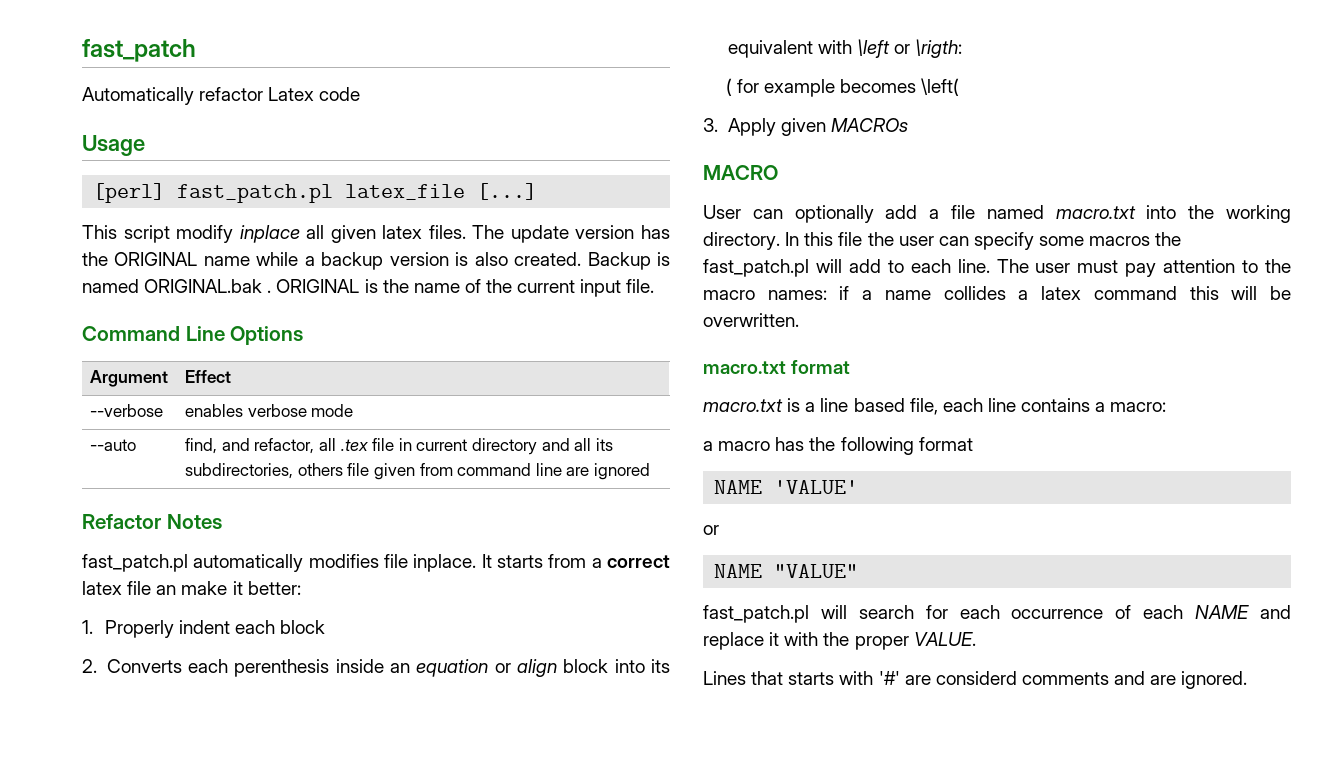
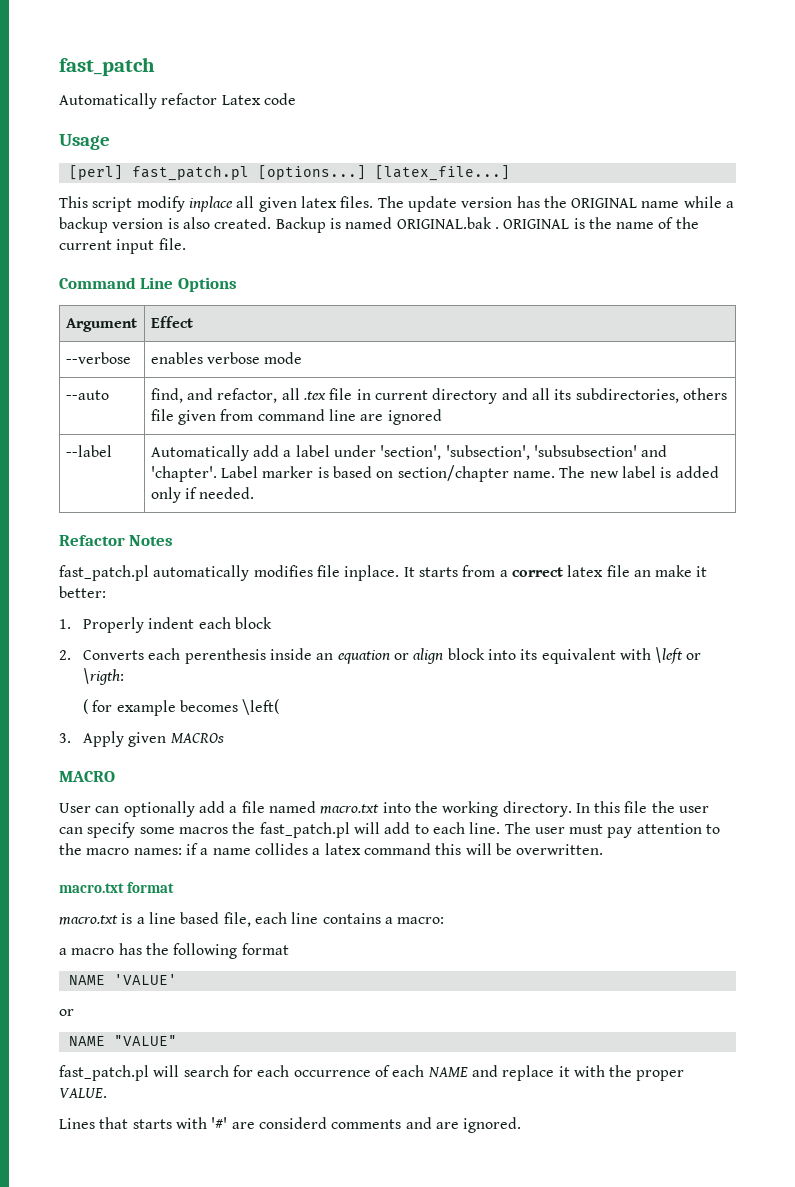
- [perl] fast_patch.pl latex_file [...]
+ [perl] fast_patch.pl [options...] [latex_file...]
+ --label | Automatically add a label under 'section', 'subsection', 'subsubsection' and 'chapter'. Label marker is based on section/chapter name. The new label is added only if needed.

